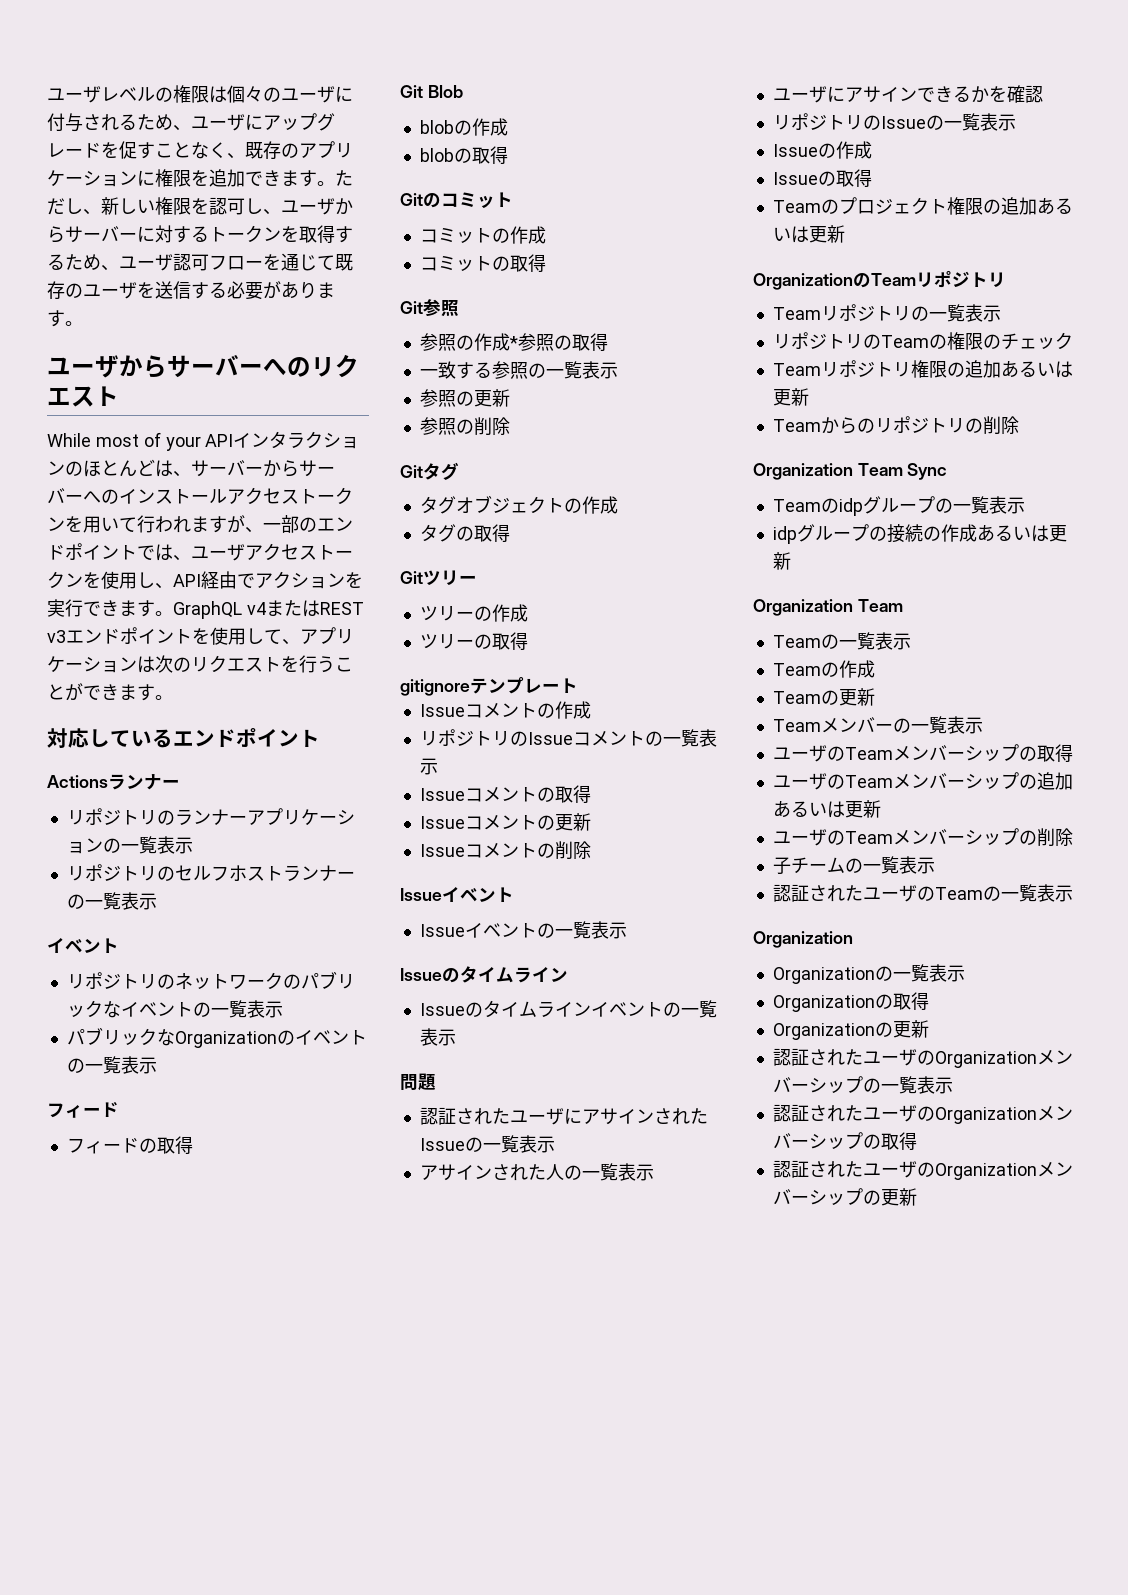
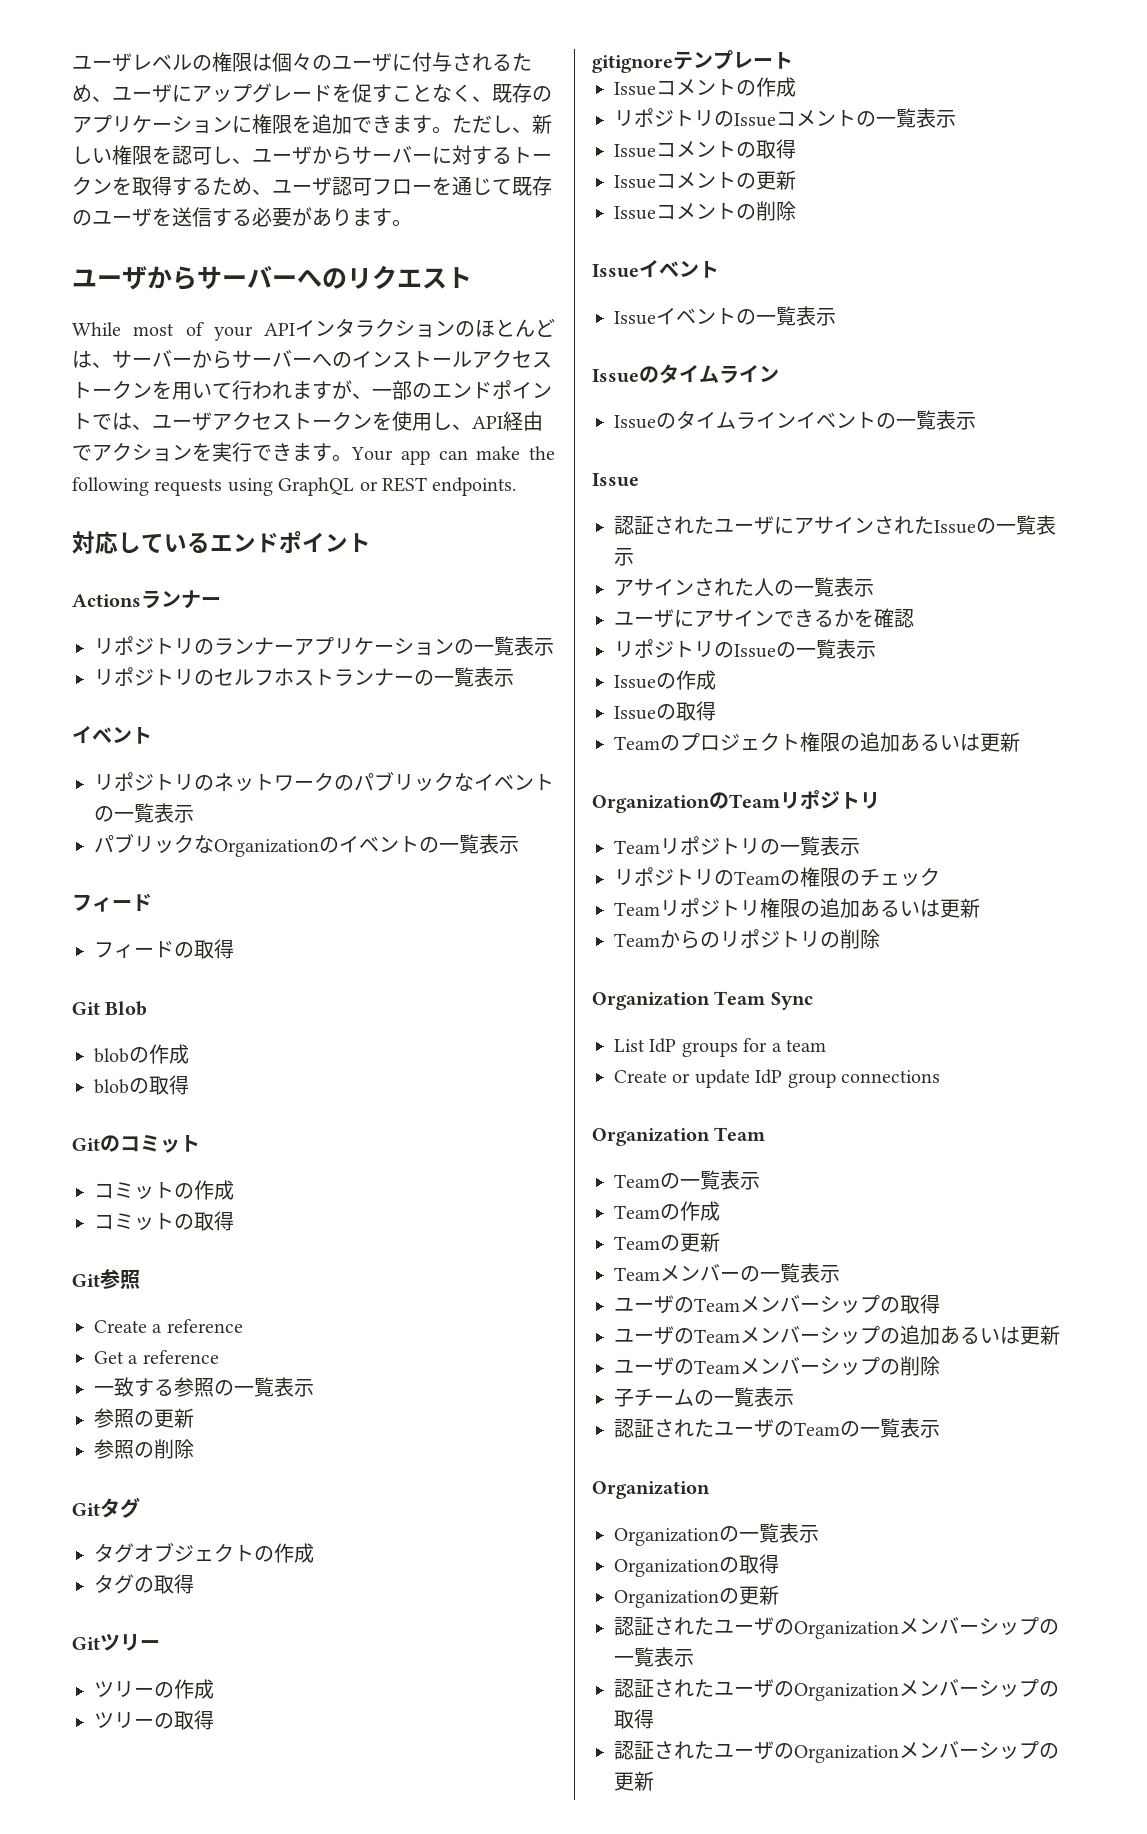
- GraphQL v4またはREST v3エンドポイントを使用して、アプリケーションは次のリクエストを行うことができます。
+ Your app can make the following requests using GraphQL or REST endpoints.
- 参照の作成*参照の取得
+ Create a reference
+ Get a reference
  Issueのタイムラインイベントの一覧表示
- 問題
+ Issue
- Teamのidpグループの一覧表示
- idpグループの接続の作成あるいは更新
+ List IdP groups for a team
+ Create or update IdP group connections

